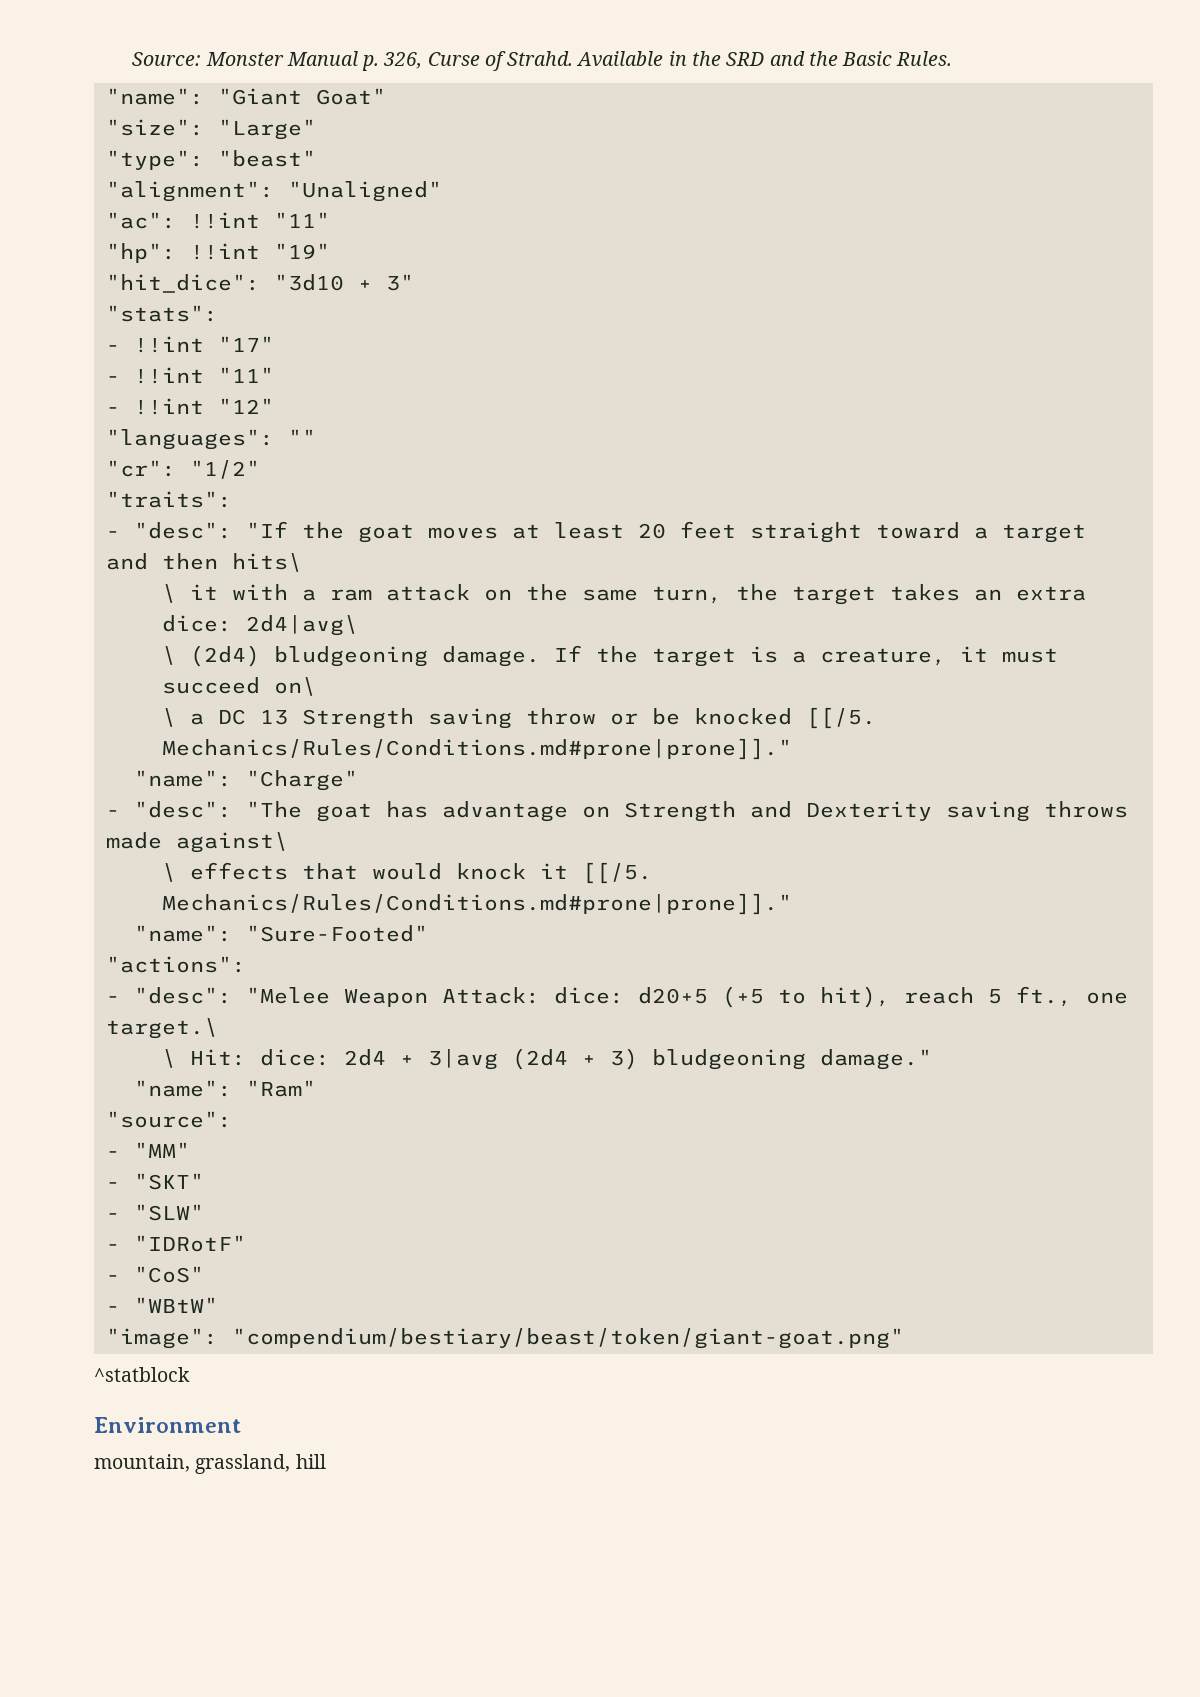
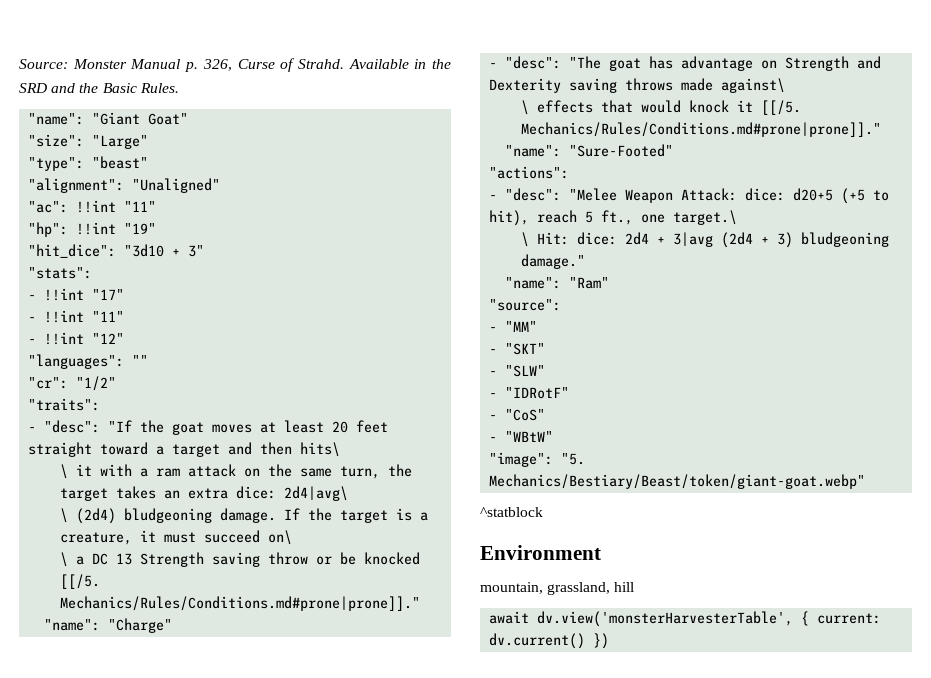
- "image": "compendium/bestiary/beast/token/giant-goat.png"
+ "image": "5. Mechanics/Bestiary/Beast/token/giant-goat.webp"
+ await dv.view('monsterHarvesterTable', { current: dv.current() })

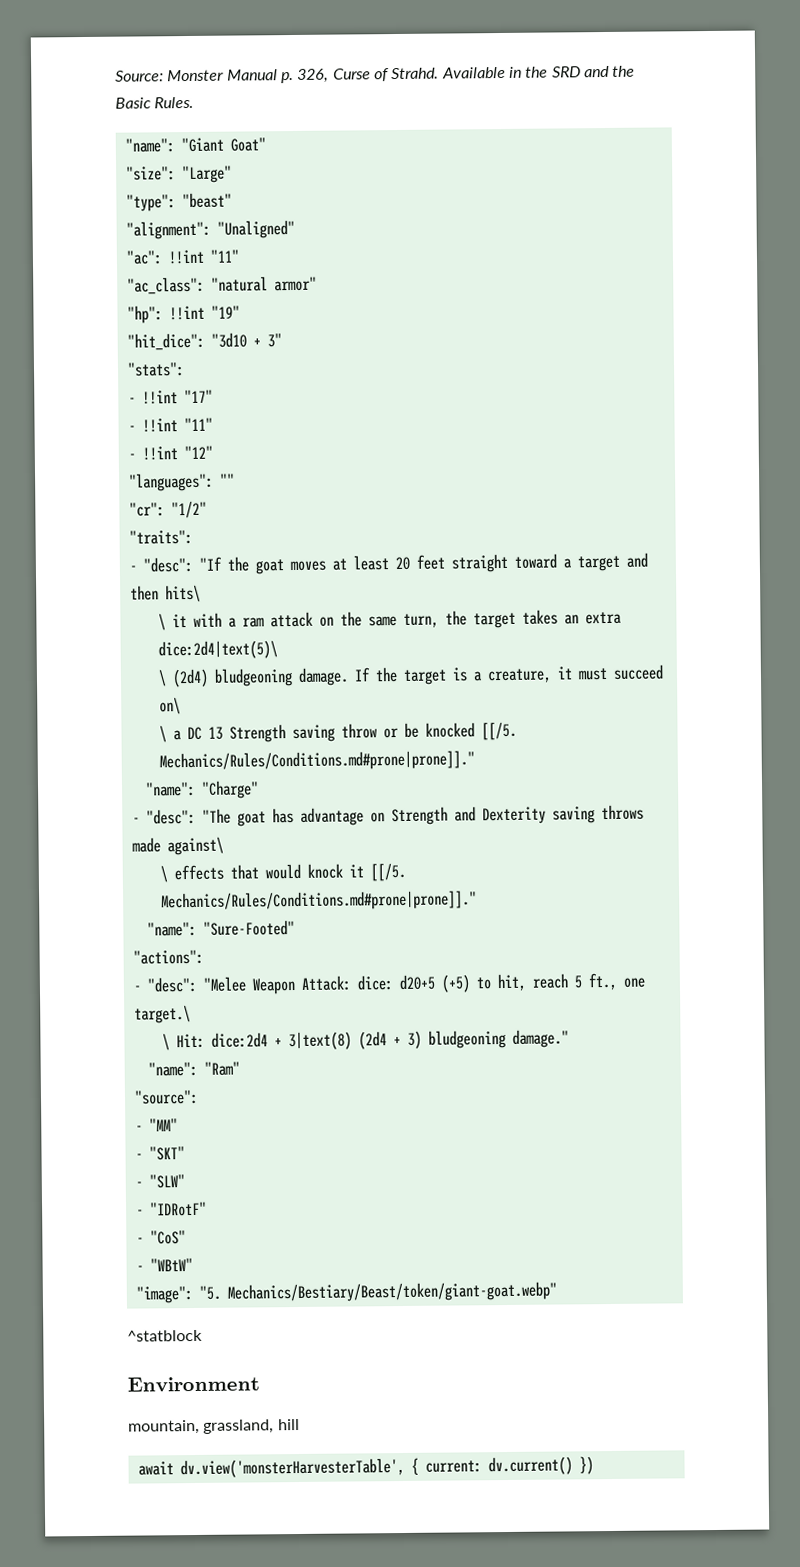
+ "ac_class": "natural armor"
- \ it with a ram attack on the same turn, the target takes an extra dice: 2d4|avg\
+ \ it with a ram attack on the same turn, the target takes an extra dice:2d4|text(5)\
- - "desc": "Melee Weapon Attack: dice: d20+5 (+5 to hit), reach 5 ft., one target.\
+ - "desc": "Melee Weapon Attack: dice: d20+5 (+5) to hit, reach 5 ft., one target.\
- \ Hit: dice: 2d4 + 3|avg (2d4 + 3) bludgeoning damage."
+ \ Hit: dice:2d4 + 3|text(8) (2d4 + 3) bludgeoning damage."

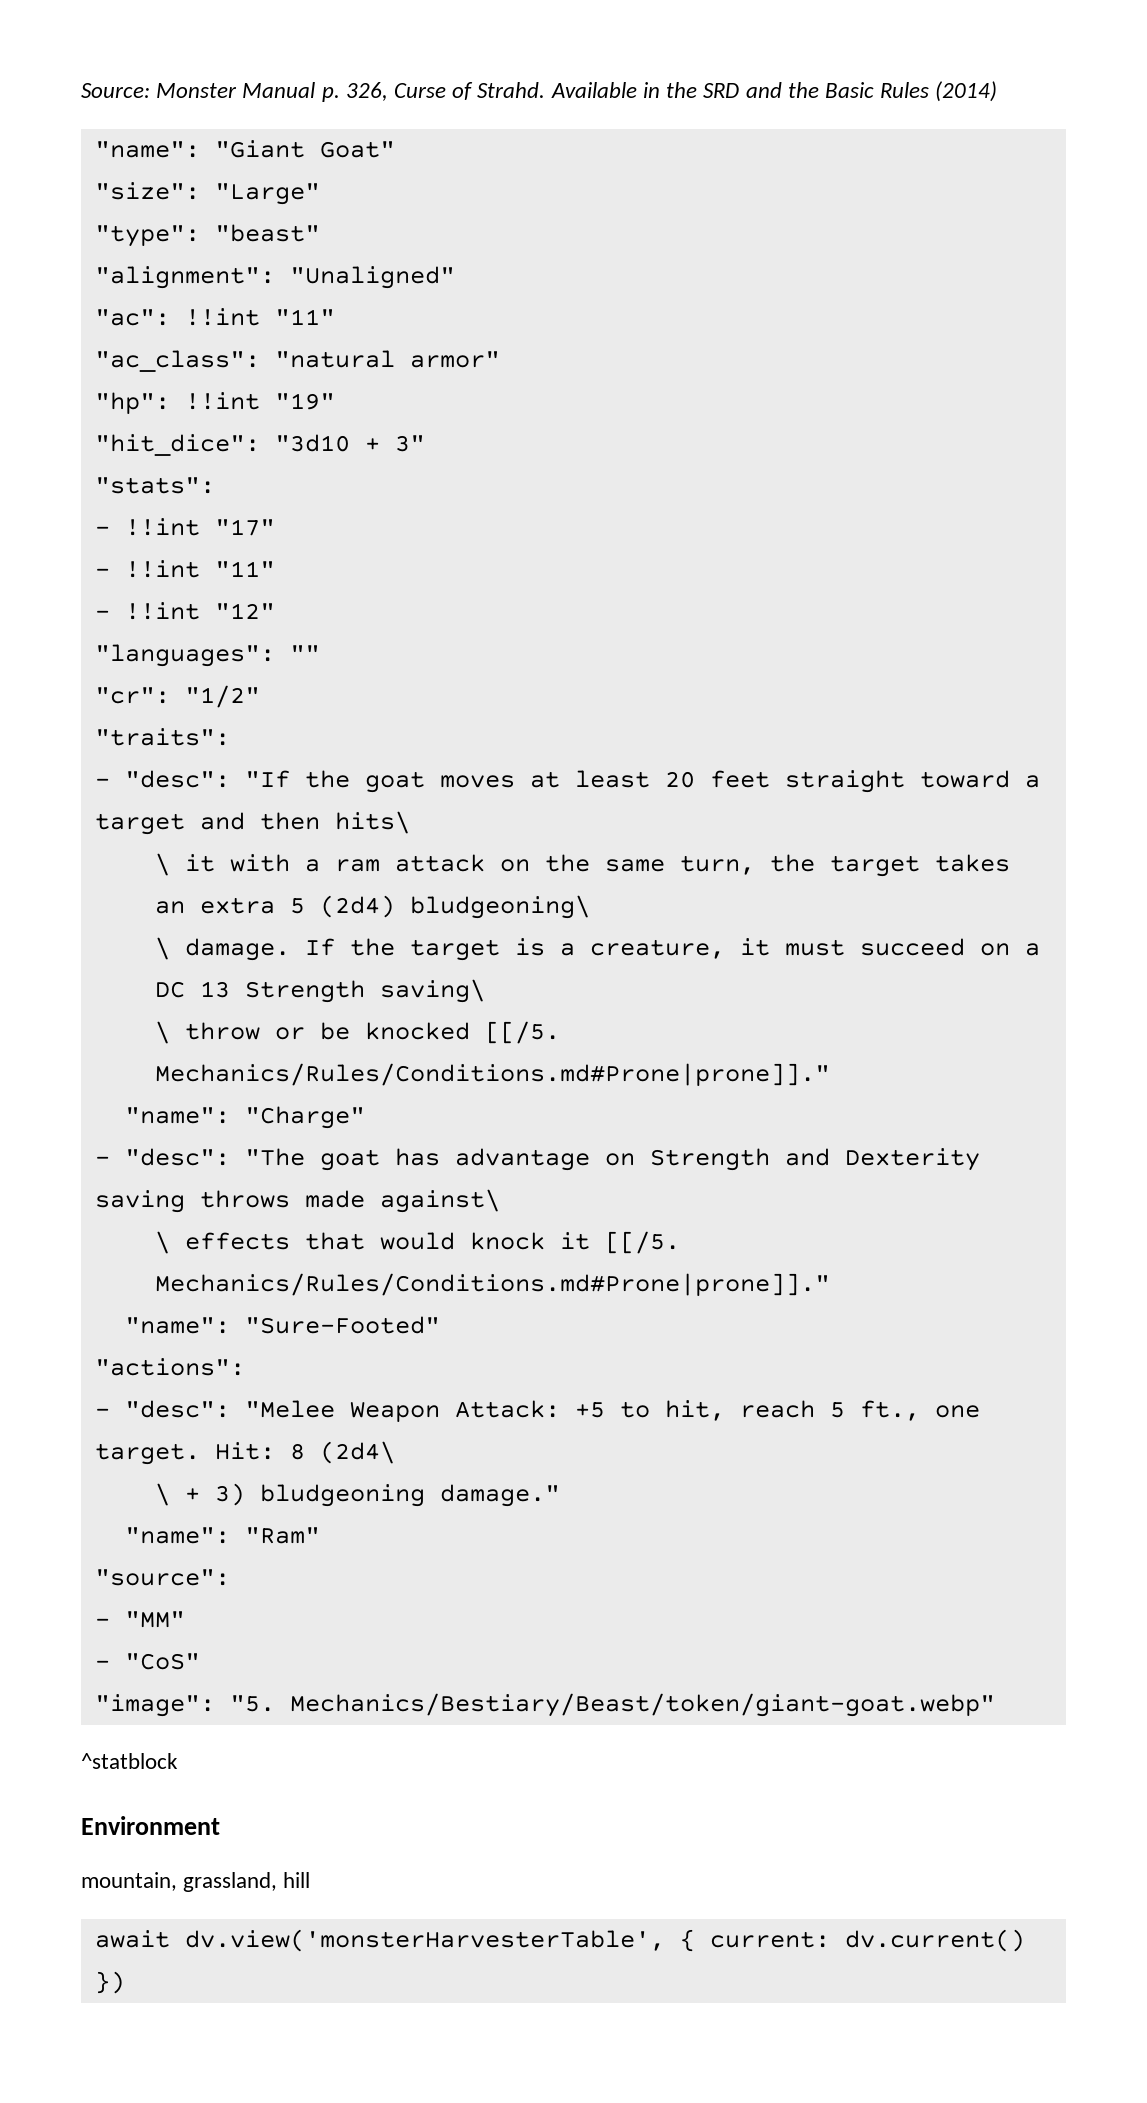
- Available in the SRD and the Basic Rules.
+ Available in the SRD and the Basic Rules (2014)
- \ it with a ram attack on the same turn, the target takes an extra dice:2d4|text(5)\
- \ (2d4) bludgeoning damage.
+ \ it with a ram attack on the same turn, the target takes an extra 5 (2d4) bludgeoning\
+ \ damage.
- If the target is a creature, it must succeed on\
- \ a DC 13 Strength saving throw or be knocked [[/5. Mechanics/Rules/Conditions.md#prone|prone]]."
+ If the target is a creature, it must succeed on a DC 13 Strength saving\
+ \ throw or be knocked [[/5. Mechanics/Rules/Conditions.md#Prone|prone]]."
- \ effects that would knock it [[/5. Mechanics/Rules/Conditions.md#prone|prone]]."
+ \ effects that would knock it [[/5. Mechanics/Rules/Conditions.md#Prone|prone]]."
- - "desc": "Melee Weapon Attack: dice: d20+5 (+5) to hit, reach 5 ft., one target.\
- \ Hit: dice:2d4 + 3|text(8) (2d4 + 3) bludgeoning damage."
+ - "desc": "Melee Weapon Attack: +5 to hit, reach 5 ft., one target. Hit: 8 (2d4\
+ \ + 3) bludgeoning damage."
- - "SKT"
- - "SLW"
- - "IDRotF"
- - "WBtW"

